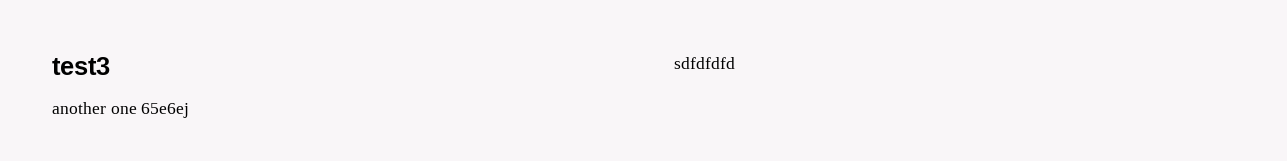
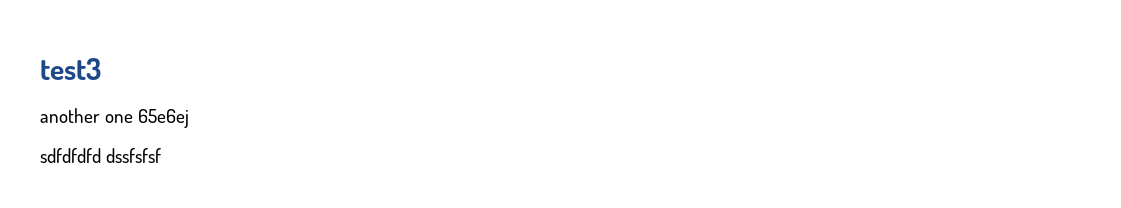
- sdfdfdfd
+ sdfdfdfd dssfsfsf

